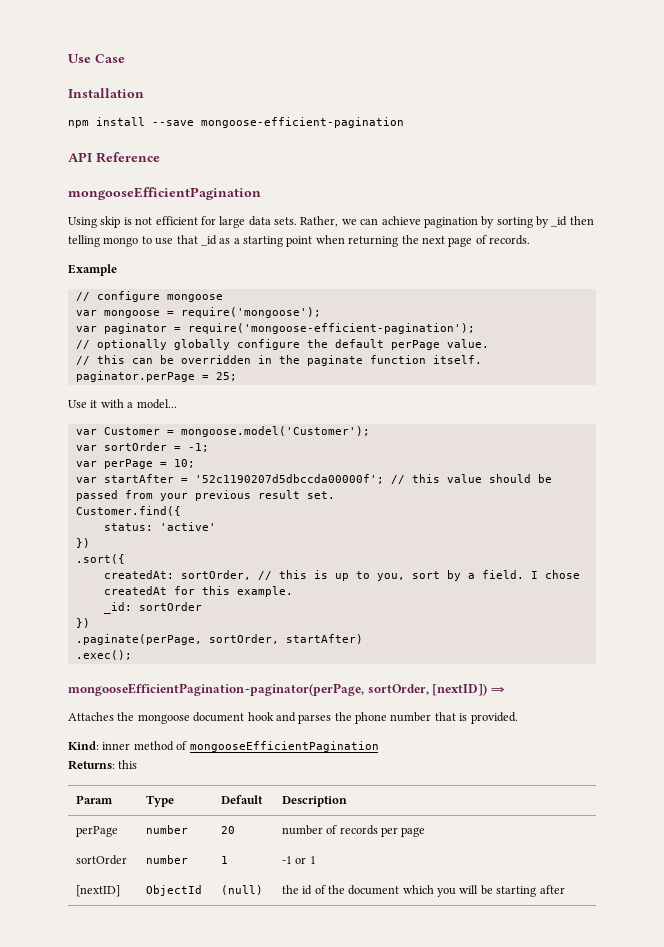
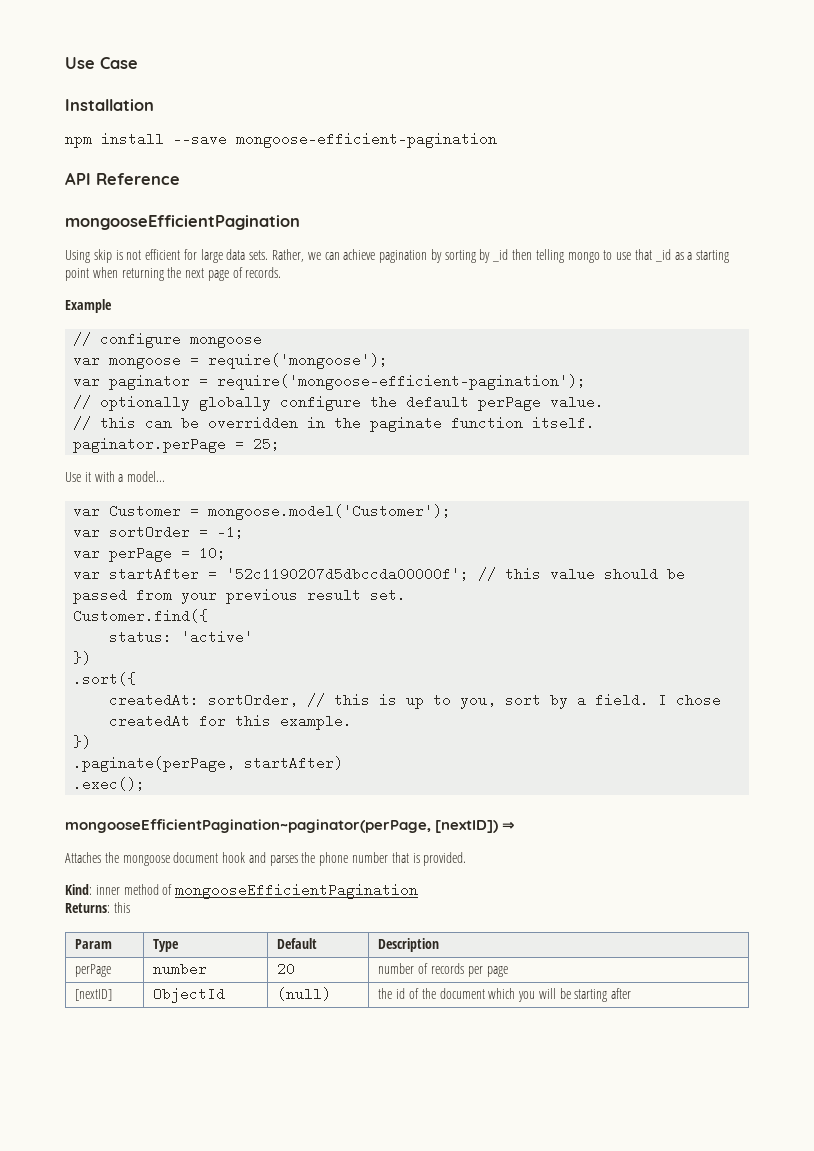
- _id: sortOrder
- .paginate(perPage, sortOrder, startAfter)
+ .paginate(perPage, startAfter)
- mongooseEfficientPagination~paginator(perPage, sortOrder, [nextID]) ⇒
+ mongooseEfficientPagination~paginator(perPage, [nextID]) ⇒
- sortOrder | number | 1 | -1 or 1

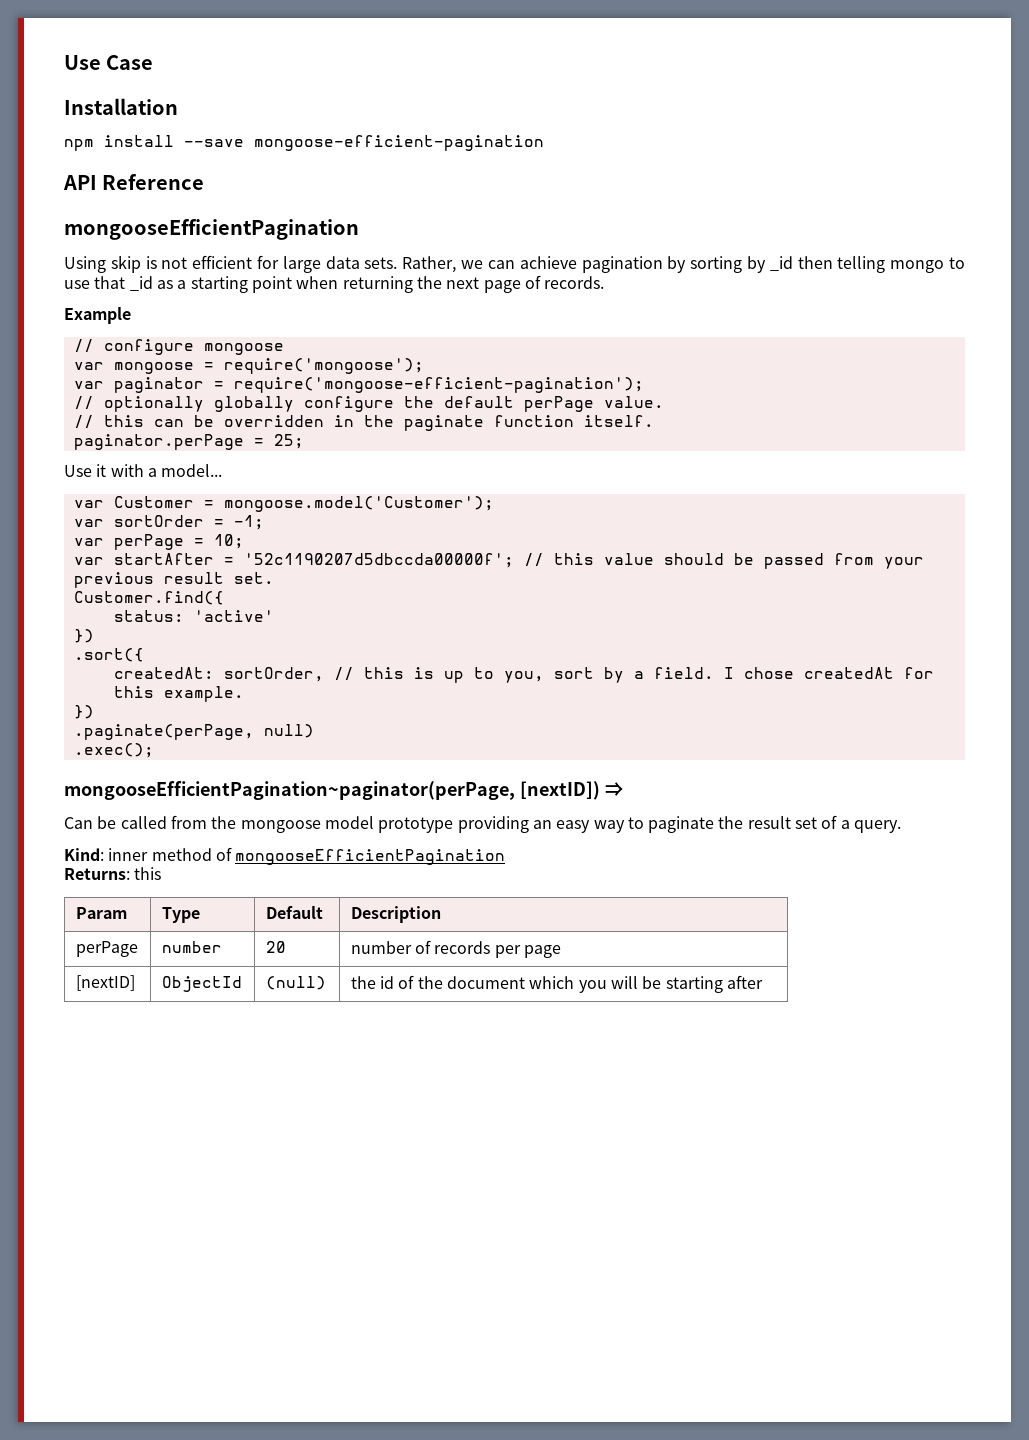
- .paginate(perPage, startAfter)
+ .paginate(perPage, null)
- Attaches the mongoose document hook and parses the phone number that is provided.
+ Can be called from the mongoose model prototype providing an easy way to paginate the result set of a query.

